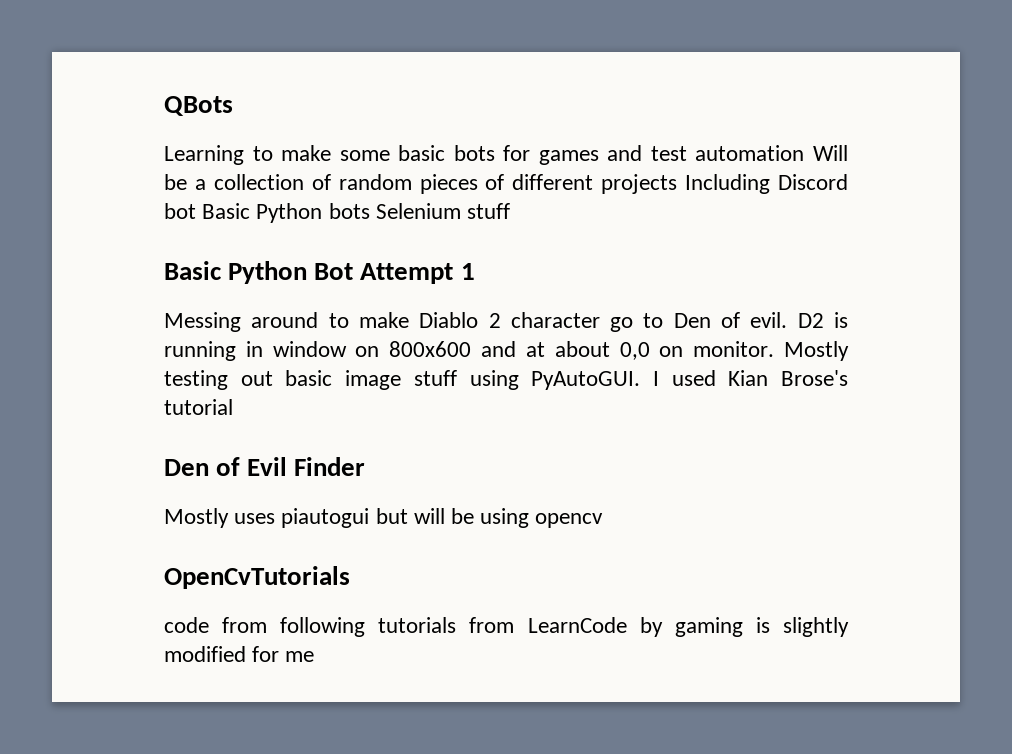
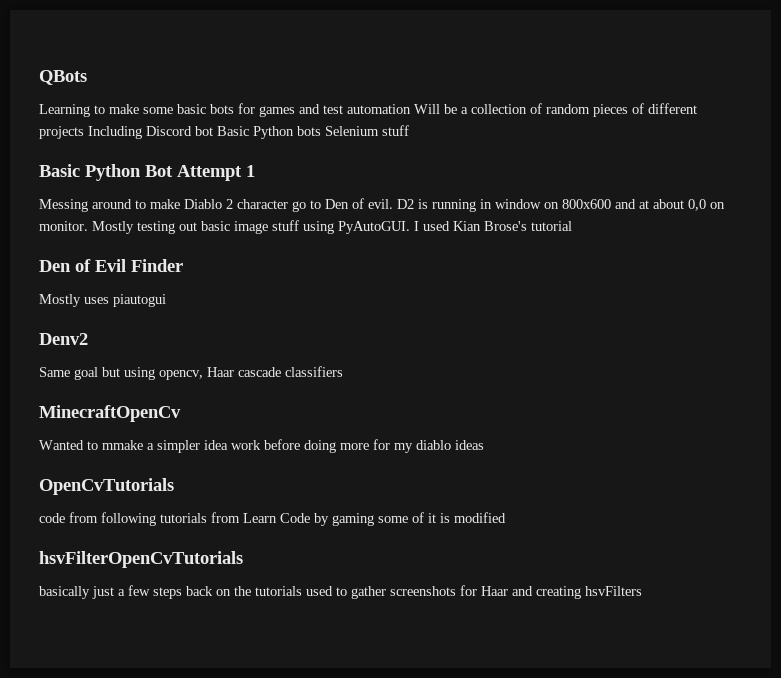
- Mostly uses piautogui but will be using opencv
+ Mostly uses piautogui
+ Denv2
+ Same goal but using opencv, Haar cascade classifiers
+ MinecraftOpenCv
+ Wanted to mmake a simpler idea work before doing more for my diablo ideas
- code from following tutorials from LearnCode by gaming is slightly modified for me
+ code from following tutorials from Learn Code by gaming some of it is modified
+ hsvFilterOpenCvTutorials
+ basically just a few steps back on the tutorials used to gather screenshots for Haar and creating hsvFilters

